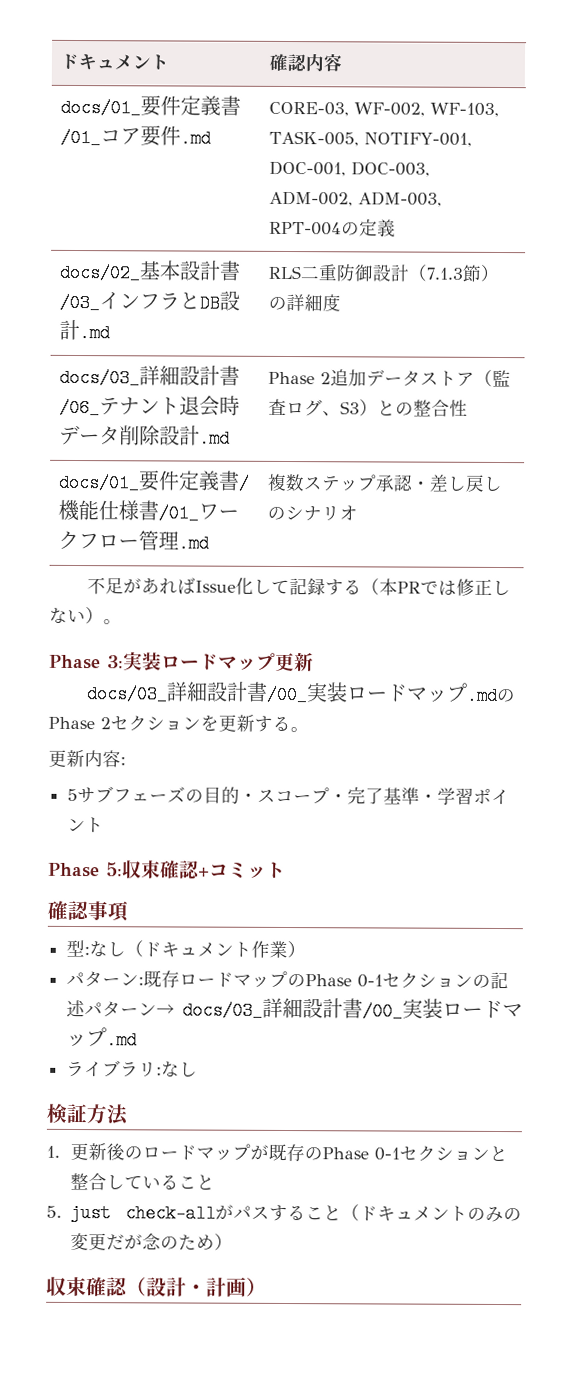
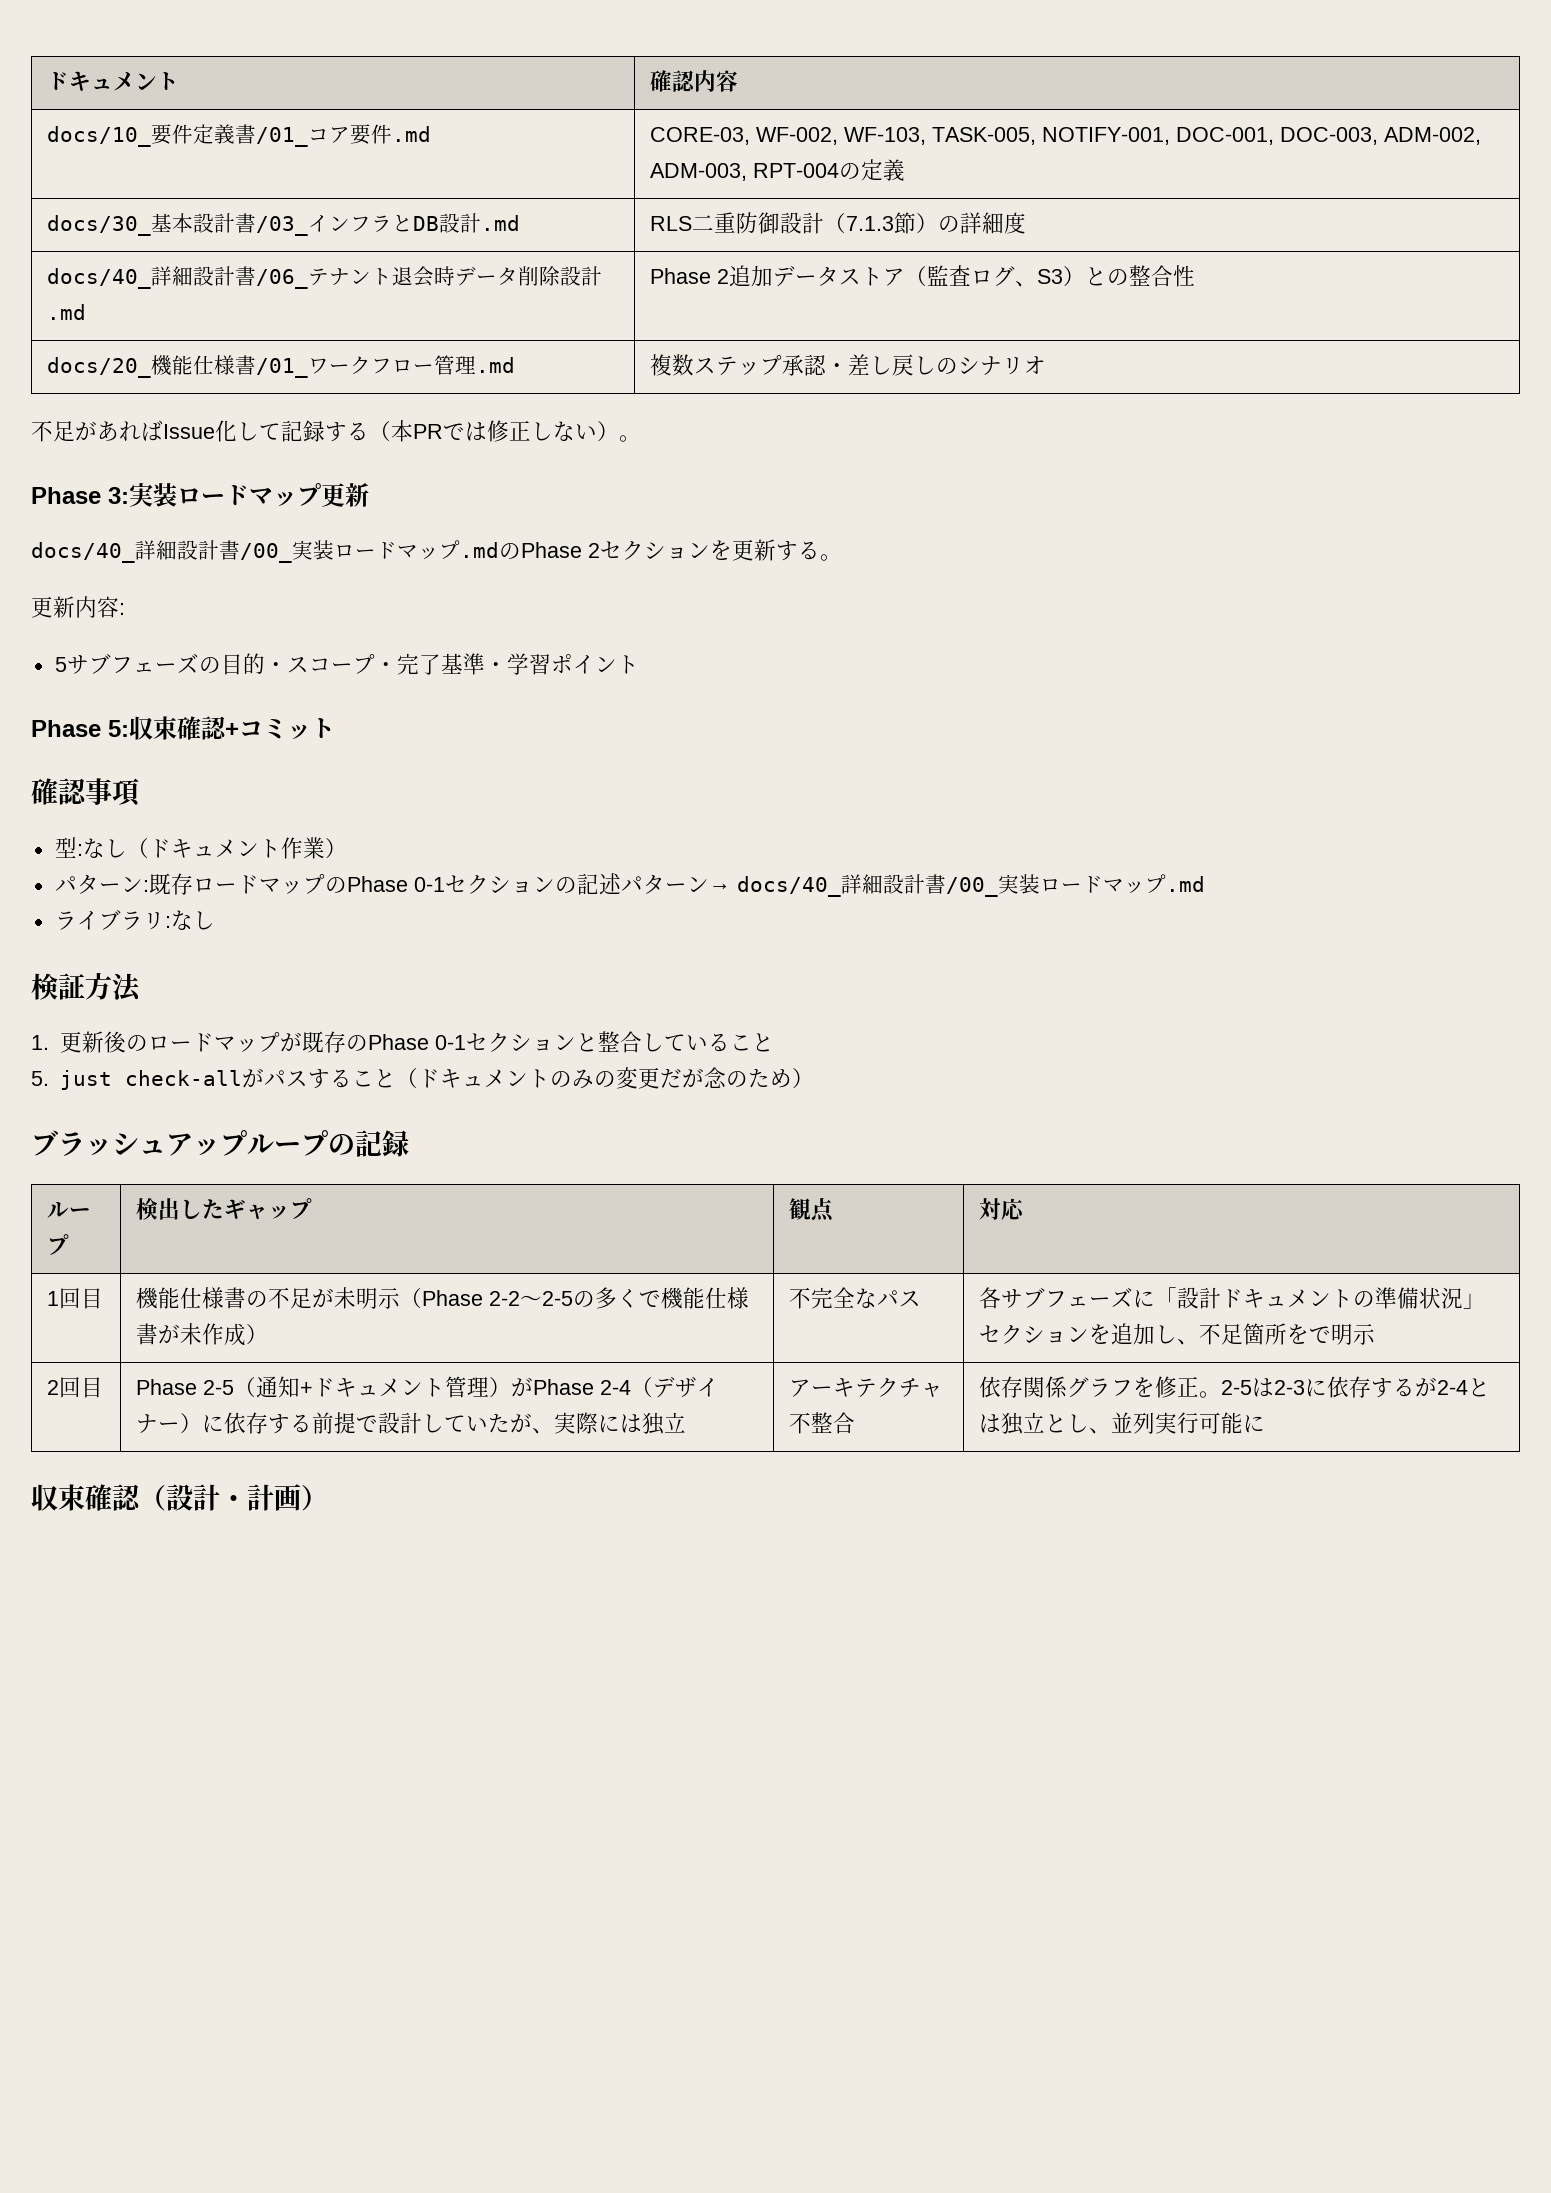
- docs/01_要件定義書/01_コア要件.md | CORE-03, WF-002, WF-103, TASK-005, NOTIFY-001, DOC-001, DOC-003, ADM-002, ADM-003, RPT-004の定義
+ docs/10_要件定義書/01_コア要件.md | CORE-03, WF-002, WF-103, TASK-005, NOTIFY-001, DOC-001, DOC-003, ADM-002, ADM-003, RPT-004の定義
- docs/02_基本設計書/03_インフラとDB設計.md | RLS二重防御設計（7.1.3節）の詳細度
+ docs/30_基本設計書/03_インフラとDB設計.md | RLS二重防御設計（7.1.3節）の詳細度
- docs/03_詳細設計書/06_テナント退会時データ削除設計.md | Phase 2追加データストア（監査ログ、S3）との整合性
+ docs/40_詳細設計書/06_テナント退会時データ削除設計.md | Phase 2追加データストア（監査ログ、S3）との整合性
- docs/01_要件定義書/機能仕様書/01_ワークフロー管理.md | 複数ステップ承認・差し戻しのシナリオ
+ docs/20_機能仕様書/01_ワークフロー管理.md | 複数ステップ承認・差し戻しのシナリオ
- docs/03_詳細設計書/00_実装ロードマップ.mdのPhase 2セクションを更新する。
+ docs/40_詳細設計書/00_実装ロードマップ.mdのPhase 2セクションを更新する。
- パターン:既存ロードマップのPhase 0-1セクションの記述パターン→ docs/03_詳細設計書/00_実装ロードマップ.md
+ パターン:既存ロードマップのPhase 0-1セクションの記述パターン→ docs/40_詳細設計書/00_実装ロードマップ.md
+ ブラッシュアップループの記録
+ ループ | 検出したギャップ | 観点 | 対応
+ 1回目 | 機能仕様書の不足が未明示（Phase 2-2〜2-5の多くで機能仕様書が未作成） | 不完全なパス | 各サブフェーズに「設計ドキュメントの準備状況」セクションを追加し、不足箇所をで明示
+ 2回目 | Phase 2-5（通知+ドキュメント管理）がPhase 2-4（デザイナー）に依存する前提で設計していたが、実際には独立 | アーキテクチャ不整合 | 依存関係グラフを修正。2-5は2-3に依存するが2-4とは独立とし、並列実行可能に

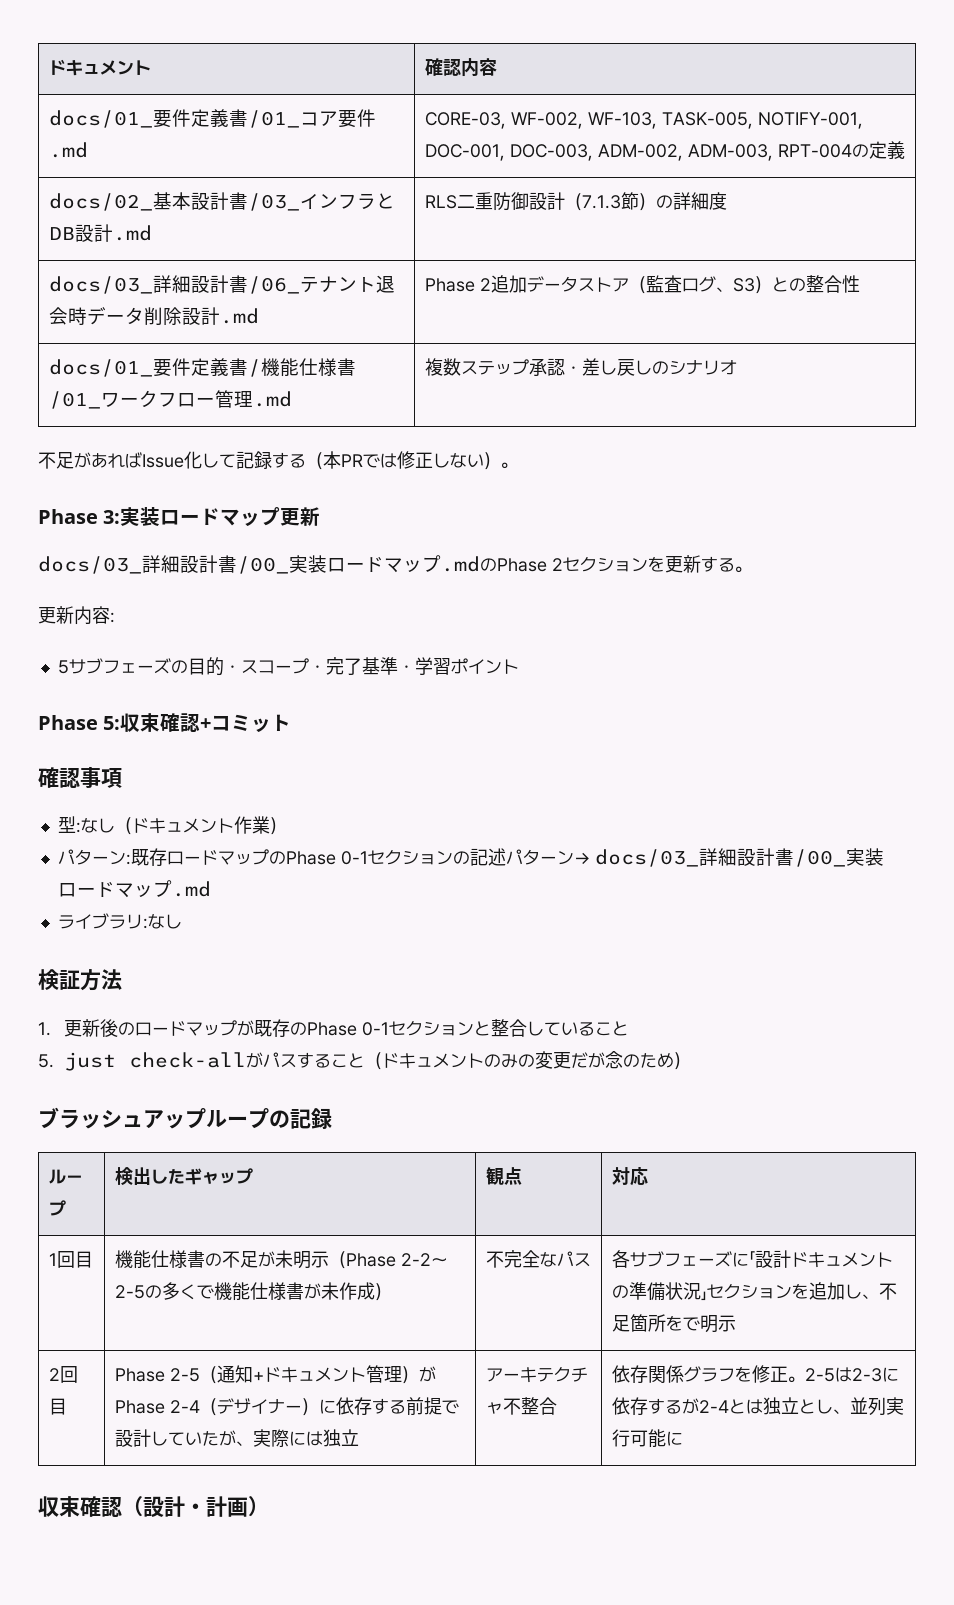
- docs/10_要件定義書/01_コア要件.md | CORE-03, WF-002, WF-103, TASK-005, NOTIFY-001, DOC-001, DOC-003, ADM-002, ADM-003, RPT-004の定義
+ docs/01_要件定義書/01_コア要件.md | CORE-03, WF-002, WF-103, TASK-005, NOTIFY-001, DOC-001, DOC-003, ADM-002, ADM-003, RPT-004の定義
- docs/30_基本設計書/03_インフラとDB設計.md | RLS二重防御設計（7.1.3節）の詳細度
+ docs/02_基本設計書/03_インフラとDB設計.md | RLS二重防御設計（7.1.3節）の詳細度
- docs/40_詳細設計書/06_テナント退会時データ削除設計.md | Phase 2追加データストア（監査ログ、S3）との整合性
+ docs/03_詳細設計書/06_テナント退会時データ削除設計.md | Phase 2追加データストア（監査ログ、S3）との整合性
- docs/20_機能仕様書/01_ワークフロー管理.md | 複数ステップ承認・差し戻しのシナリオ
+ docs/01_要件定義書/機能仕様書/01_ワークフロー管理.md | 複数ステップ承認・差し戻しのシナリオ
- docs/40_詳細設計書/00_実装ロードマップ.mdのPhase 2セクションを更新する。
+ docs/03_詳細設計書/00_実装ロードマップ.mdのPhase 2セクションを更新する。
- パターン:既存ロードマップのPhase 0-1セクションの記述パターン→ docs/40_詳細設計書/00_実装ロードマップ.md
+ パターン:既存ロードマップのPhase 0-1セクションの記述パターン→ docs/03_詳細設計書/00_実装ロードマップ.md

